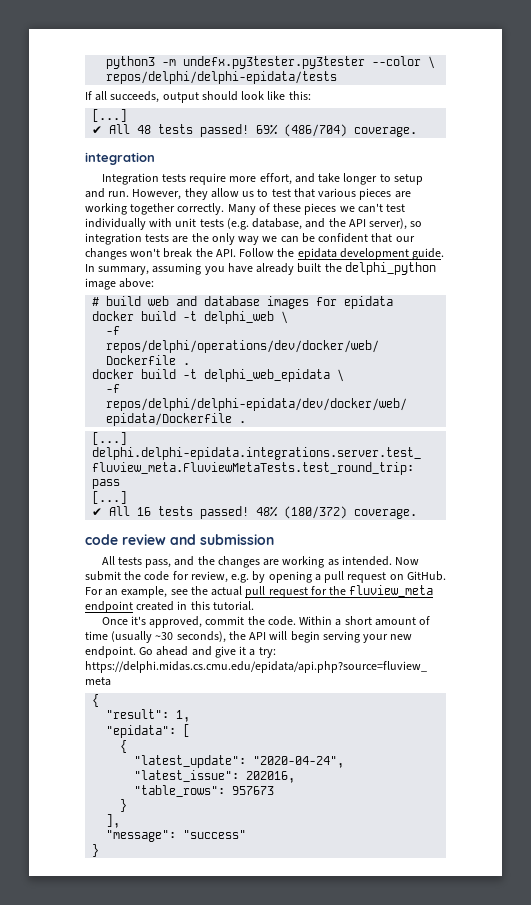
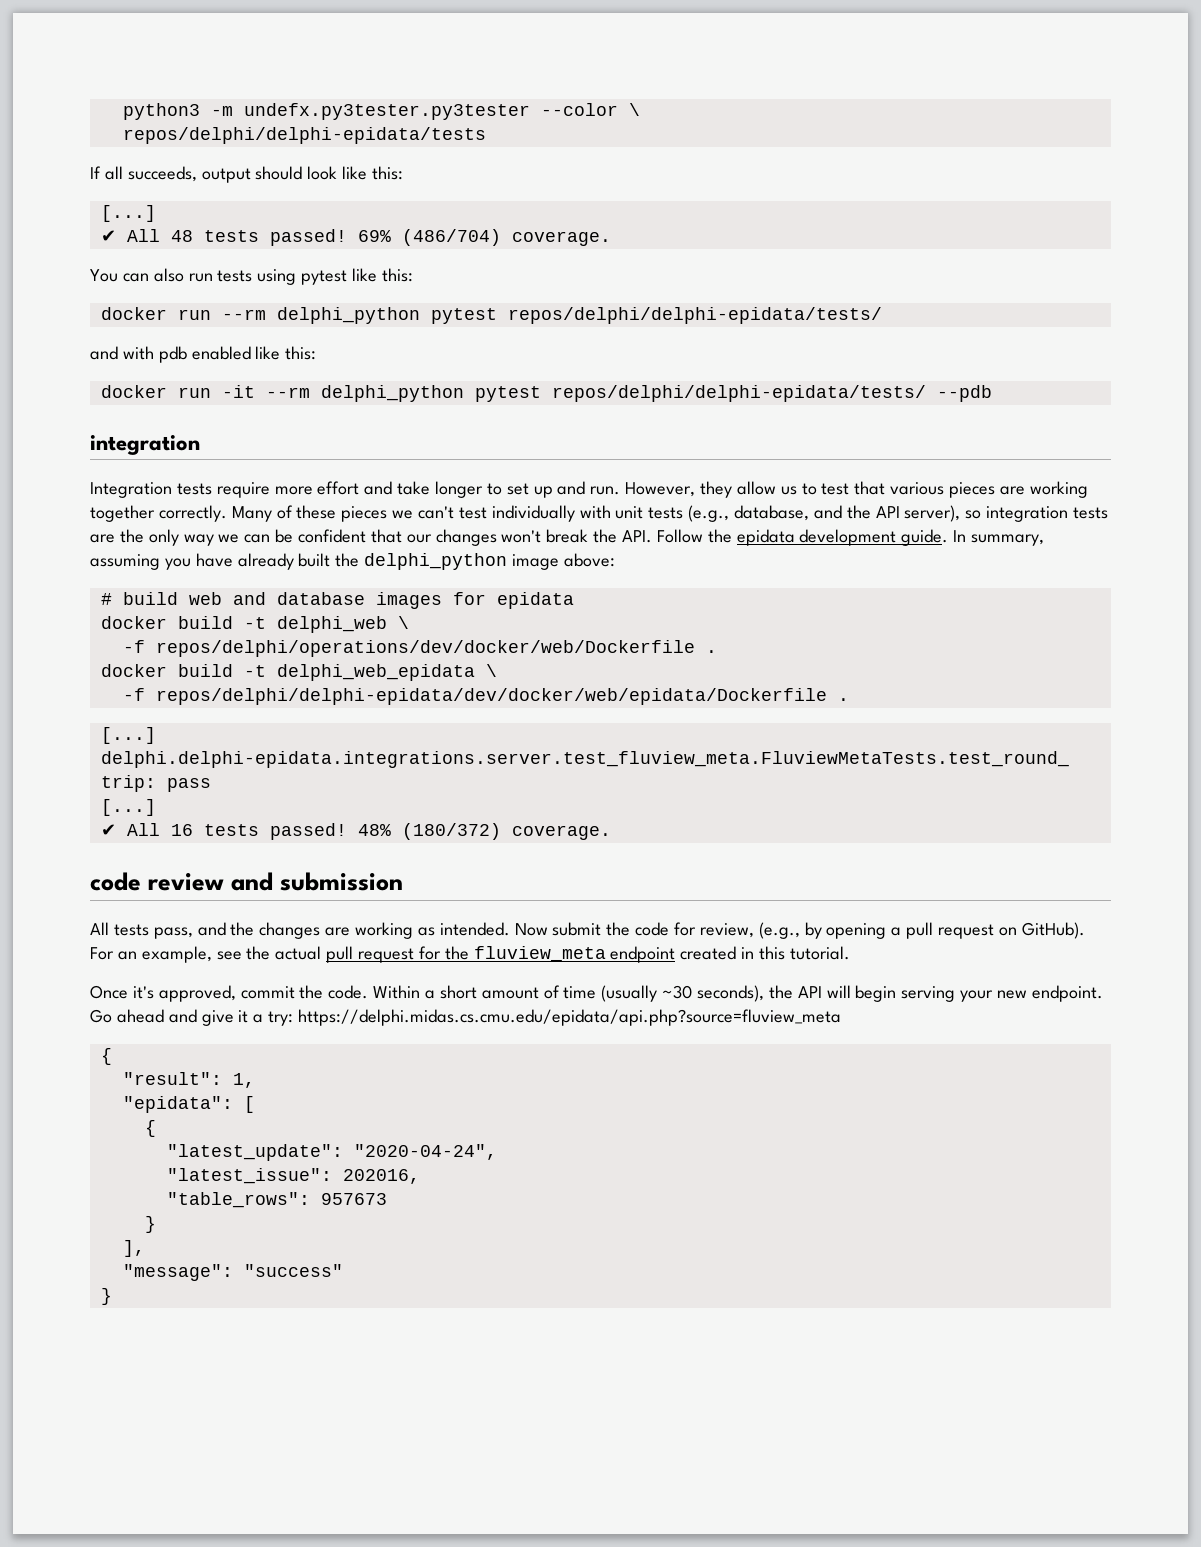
+ You can also run tests using pytest like this:
+ docker run --rm delphi_python pytest repos/delphi/delphi-epidata/tests/
+ and with pdb enabled like this:
+ docker run -it --rm delphi_python pytest repos/delphi/delphi-epidata/tests/ --pdb
- Integration tests require more effort, and take longer to setup and run.
+ Integration tests require more effort and take longer to set up and run.
- Many of these pieces we can't test individually with unit tests (e.g. database, and the API server), so integration tests are the only way we can be confident that our changes won't break the API. Follow the epidata development guide.
+ Many of these pieces we can't test individually with unit tests (e.g., database, and the API server), so integration tests are the only way we can be confident that our changes won't break the API. Follow the epidata development guide.
- Now submit the code for review, e.g. by opening a pull request on GitHub.
+ Now submit the code for review, (e.g., by opening a pull request on GitHub).

